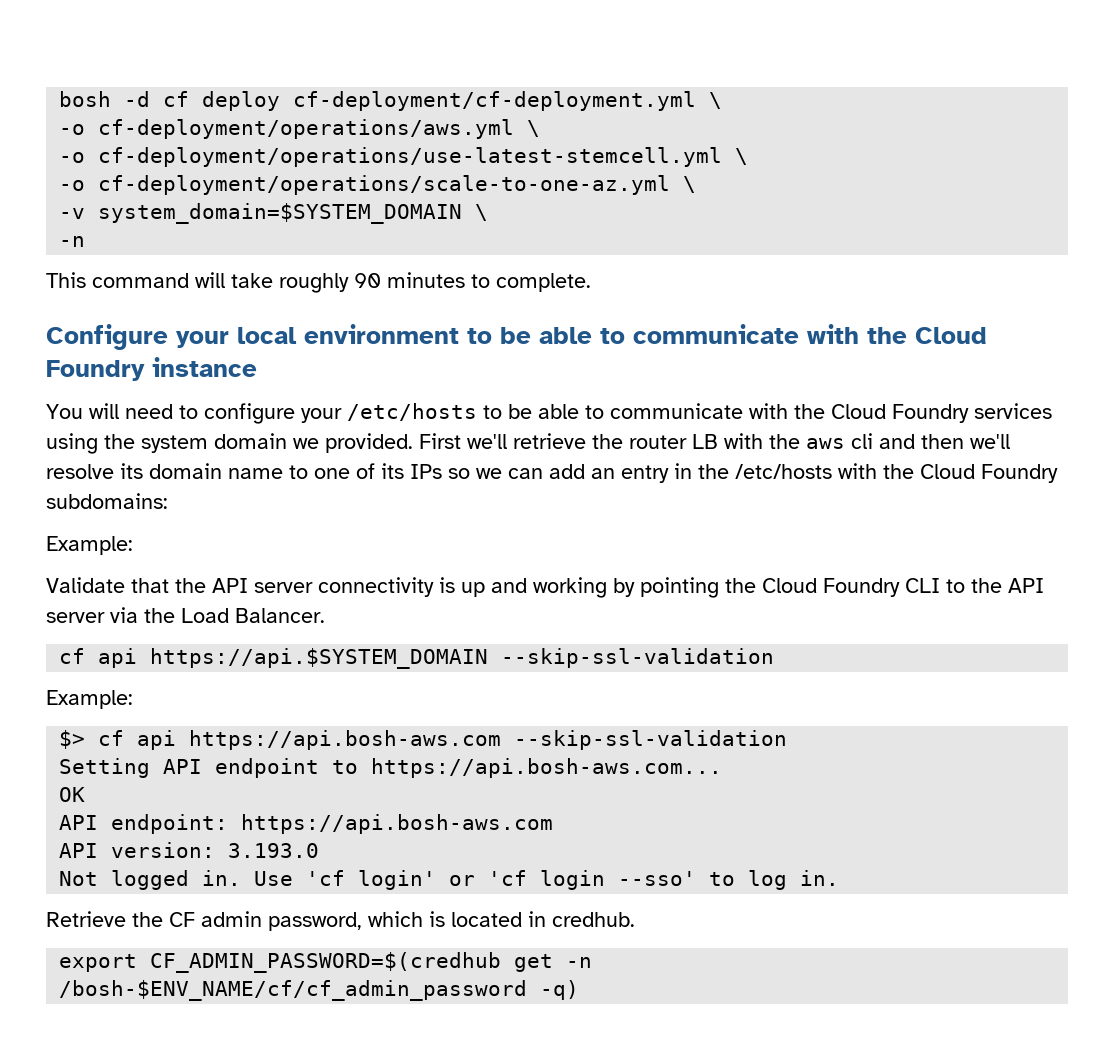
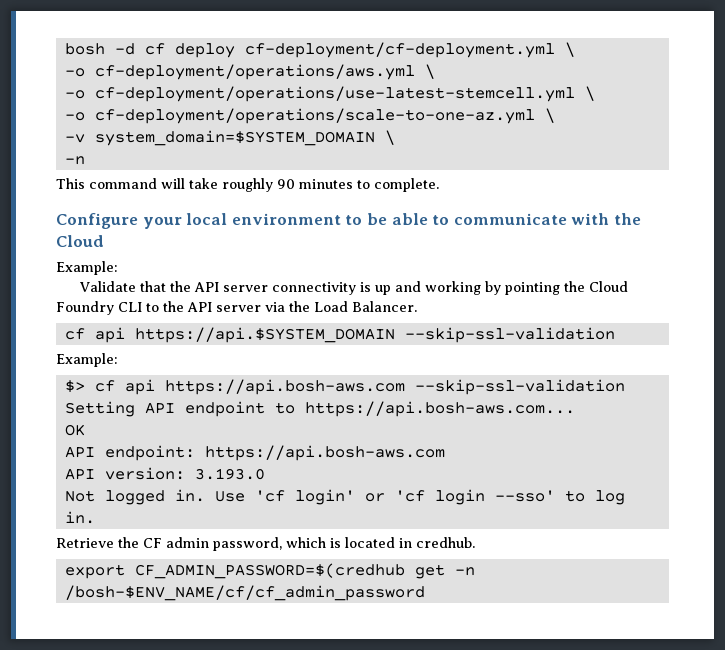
- Configure your local environment to be able to communicate with the Cloud Foundry instance
- You will need to configure your /etc/hosts to be able to communicate with the Cloud Foundry services using the system domain we provided. First we'll retrieve the router LB with the aws cli and then we'll resolve its domain name to one of its IPs so we can add an entry in the /etc/hosts with the Cloud Foundry subdomains:
+ Configure your local environment to be able to communicate with the Cloud
- export CF_ADMIN_PASSWORD=$(credhub get -n /bosh-$ENV_NAME/cf/cf_admin_password -q)
+ export CF_ADMIN_PASSWORD=$(credhub get -n /bosh-$ENV_NAME/cf/cf_admin_password

